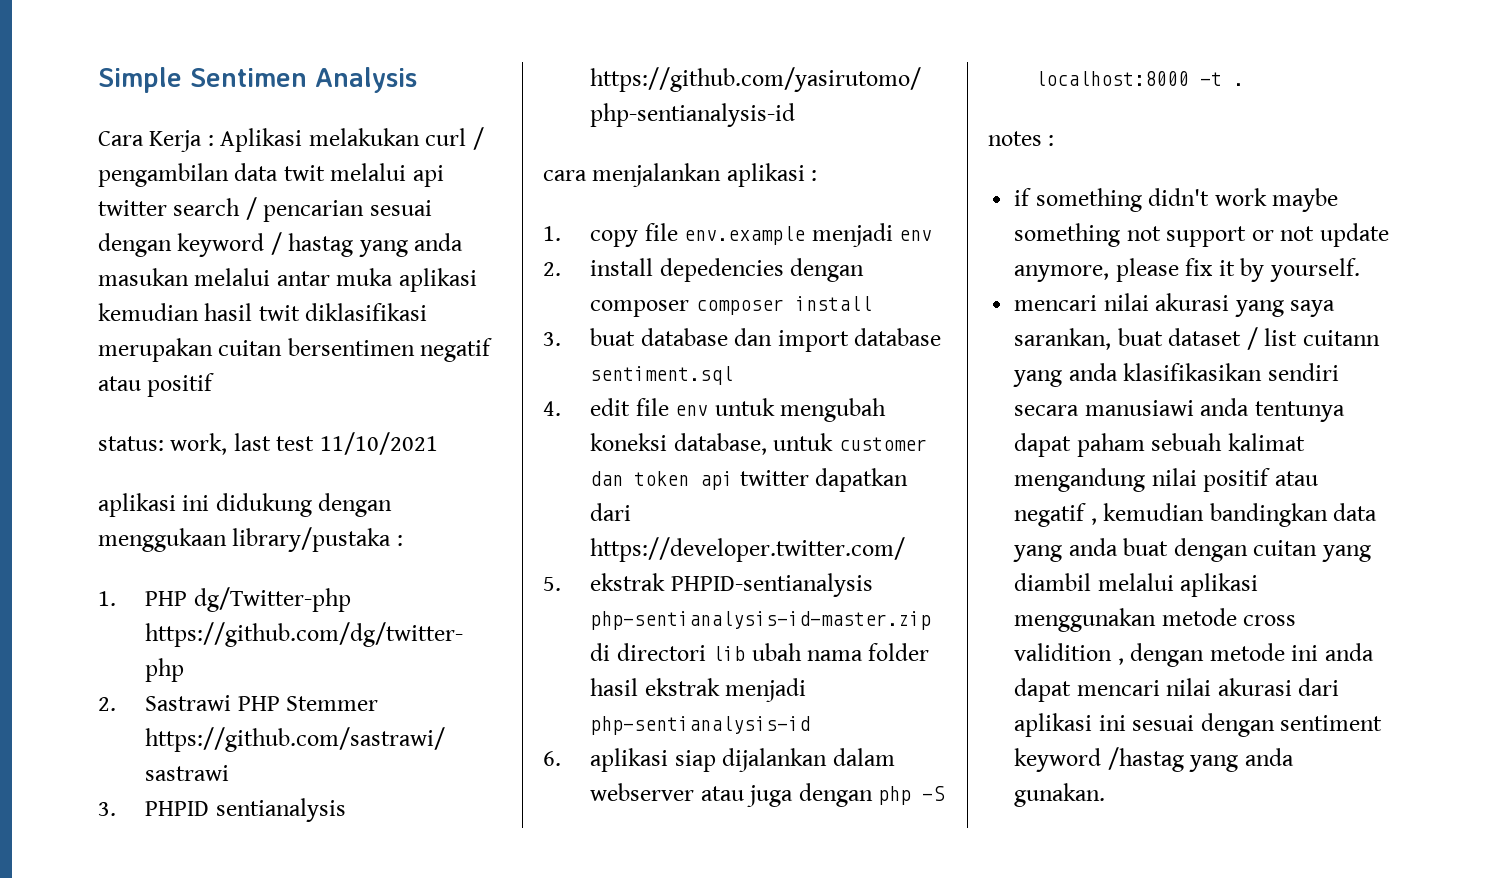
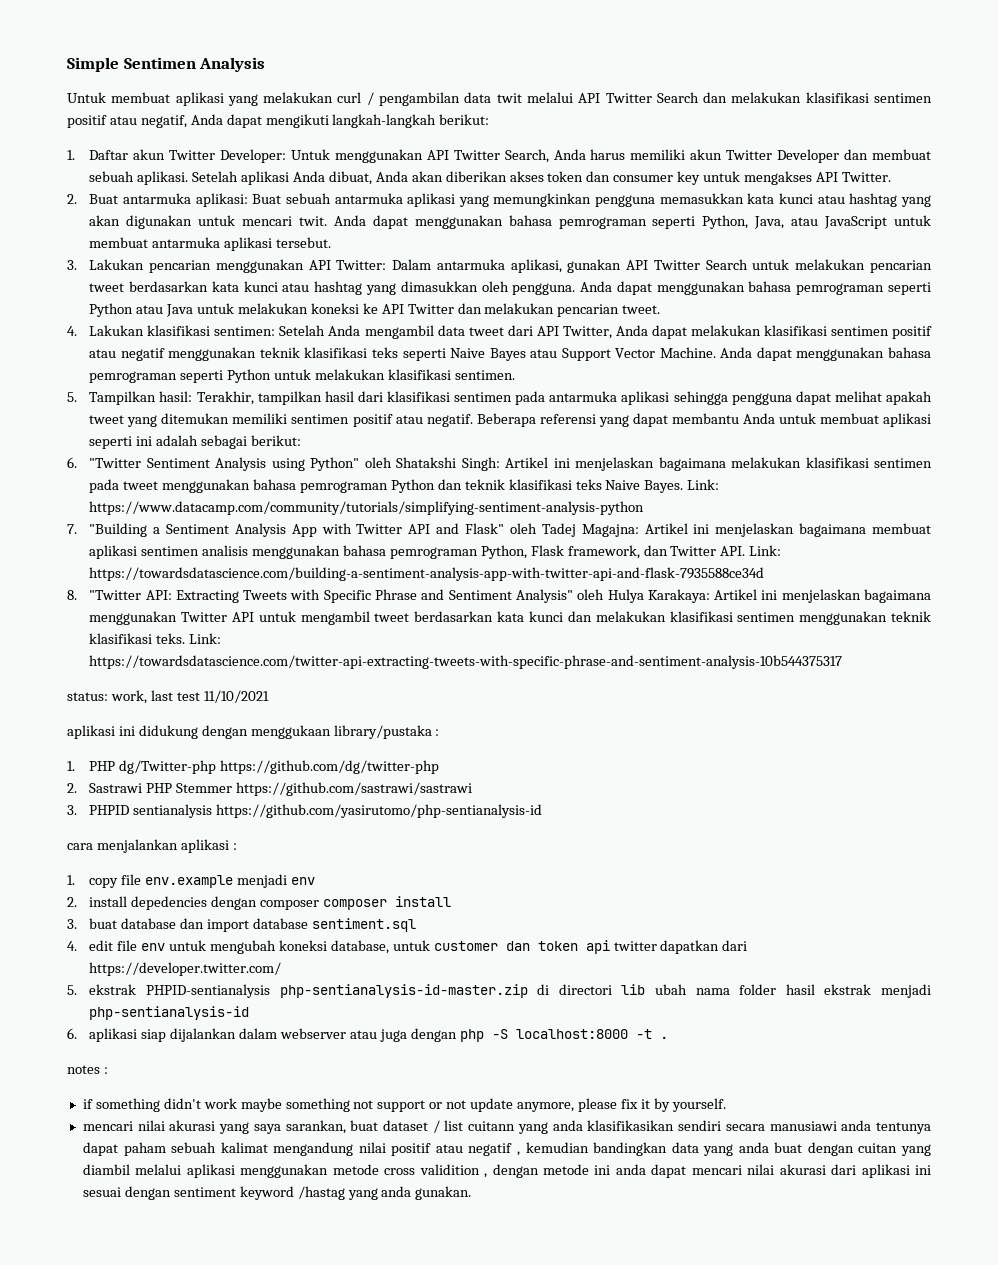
- Cara Kerja : Aplikasi melakukan curl / pengambilan data twit melalui api twitter search / pencarian sesuai dengan keyword / hastag yang anda masukan melalui antar muka aplikasi kemudian hasil twit diklasifikasi merupakan cuitan bersentimen negatif atau positif
+ Untuk membuat aplikasi yang melakukan curl / pengambilan data twit melalui API Twitter Search dan melakukan klasifikasi sentimen positif atau negatif, Anda dapat mengikuti langkah-langkah berikut:
+ 1. Daftar akun Twitter Developer: Untuk menggunakan API Twitter Search, Anda harus memiliki akun Twitter Developer dan membuat sebuah aplikasi. Setelah aplikasi Anda dibuat, Anda akan diberikan akses token dan consumer key untuk mengakses API Twitter.
+ 2. Buat antarmuka aplikasi: Buat sebuah antarmuka aplikasi yang memungkinkan pengguna memasukkan kata kunci atau hashtag yang akan digunakan untuk mencari twit. Anda dapat menggunakan bahasa pemrograman seperti Python, Java, atau JavaScript untuk membuat antarmuka aplikasi tersebut.
+ 3. Lakukan pencarian menggunakan API Twitter: Dalam antarmuka aplikasi, gunakan API Twitter Search untuk melakukan pencarian tweet berdasarkan kata kunci atau hashtag yang dimasukkan oleh pengguna. Anda dapat menggunakan bahasa pemrograman seperti Python atau Java untuk melakukan koneksi ke API Twitter dan melakukan pencarian tweet.
+ 4. Lakukan klasifikasi sentimen: Setelah Anda mengambil data tweet dari API Twitter, Anda dapat melakukan klasifikasi sentimen positif atau negatif menggunakan teknik klasifikasi teks seperti Naive Bayes atau Support Vector Machine. Anda dapat menggunakan bahasa pemrograman seperti Python untuk melakukan klasifikasi sentimen.
+ 5. Tampilkan hasil: Terakhir, tampilkan hasil dari klasifikasi sentimen pada antarmuka aplikasi sehingga pengguna dapat melihat apakah tweet yang ditemukan memiliki sentimen positif atau negatif. Beberapa referensi yang dapat membantu Anda untuk membuat aplikasi seperti ini adalah sebagai berikut:
+ 6. "Twitter Sentiment Analysis using Python" oleh Shatakshi Singh: Artikel ini menjelaskan bagaimana melakukan klasifikasi sentimen pada tweet menggunakan bahasa pemrograman Python dan teknik klasifikasi teks Naive Bayes. Link: https://www.datacamp.com/community/tutorials/simplifying-sentiment-analysis-python
+ 7. "Building a Sentiment Analysis App with Twitter API and Flask" oleh Tadej Magajna: Artikel ini menjelaskan bagaimana membuat aplikasi sentimen analisis menggunakan bahasa pemrograman Python, Flask framework, dan Twitter API. Link: https://towardsdatascience.com/building-a-sentiment-analysis-app-with-twitter-api-and-flask-7935588ce34d
+ 8. "Twitter API: Extracting Tweets with Specific Phrase and Sentiment Analysis" oleh Hulya Karakaya: Artikel ini menjelaskan bagaimana menggunakan Twitter API untuk mengambil tweet berdasarkan kata kunci dan melakukan klasifikasi sentimen menggunakan teknik klasifikasi teks. Link: https://towardsdatascience.com/twitter-api-extracting-tweets-with-specific-phrase-and-sentiment-analysis-10b544375317

